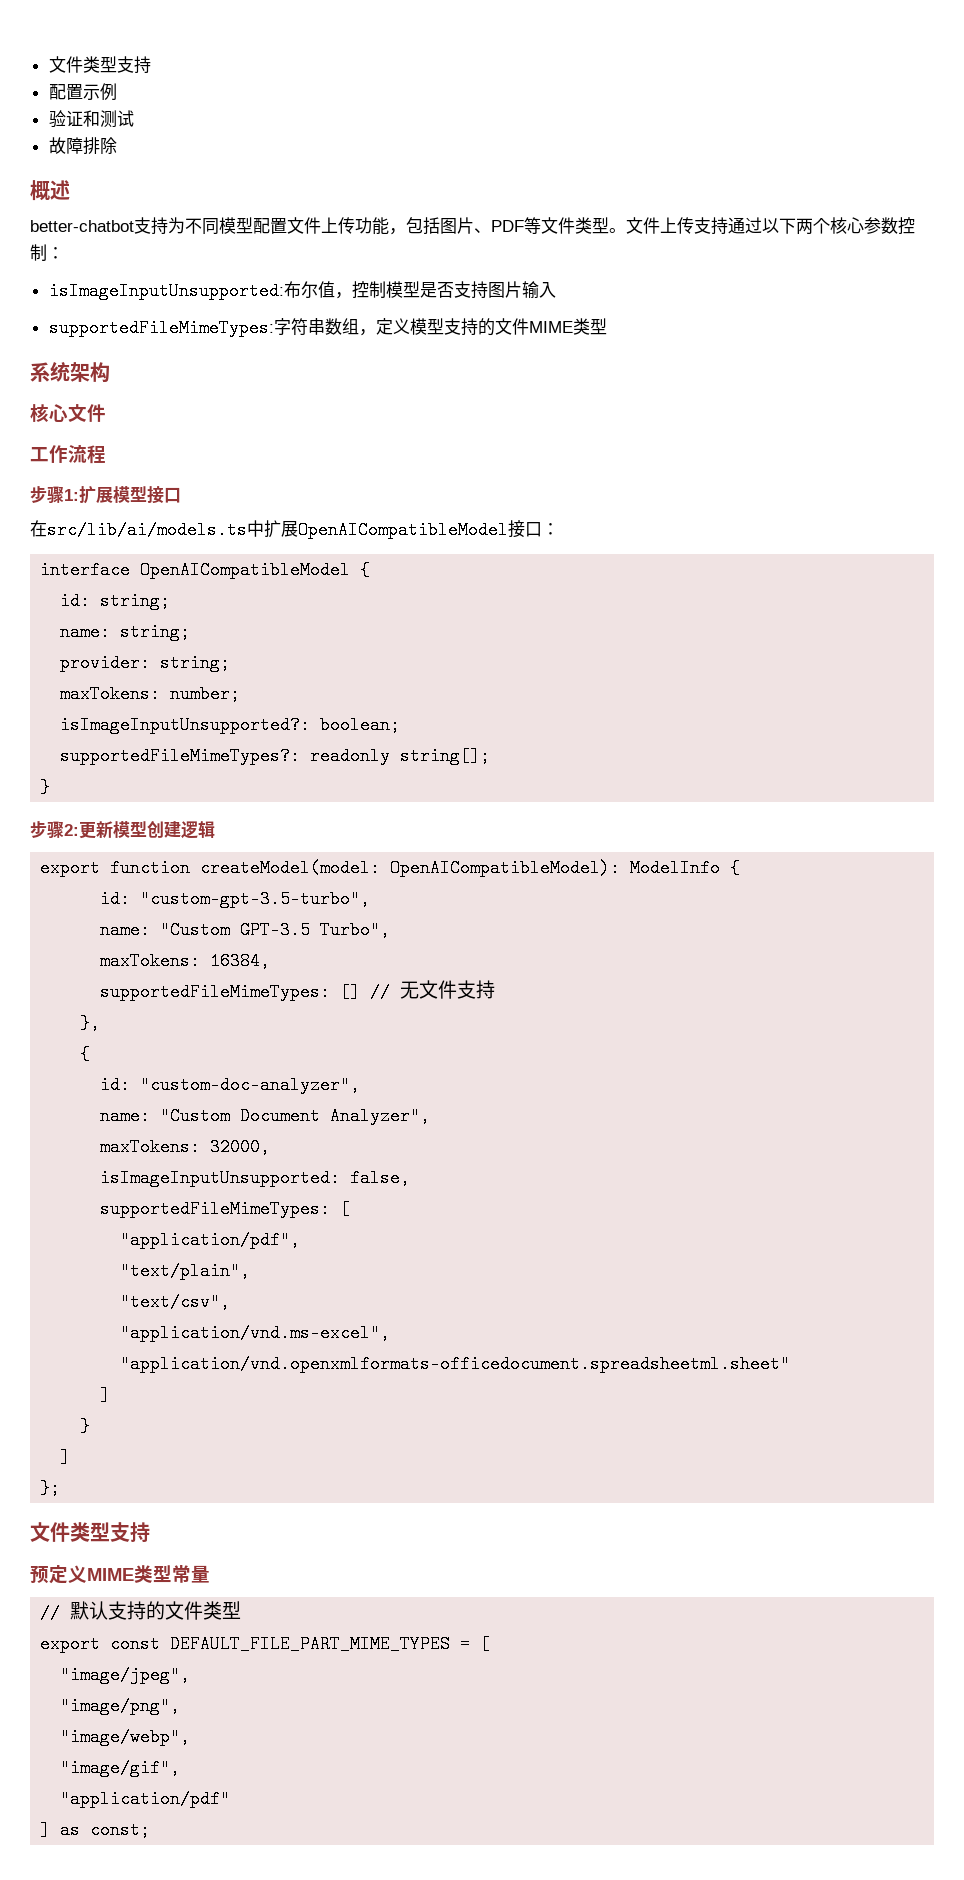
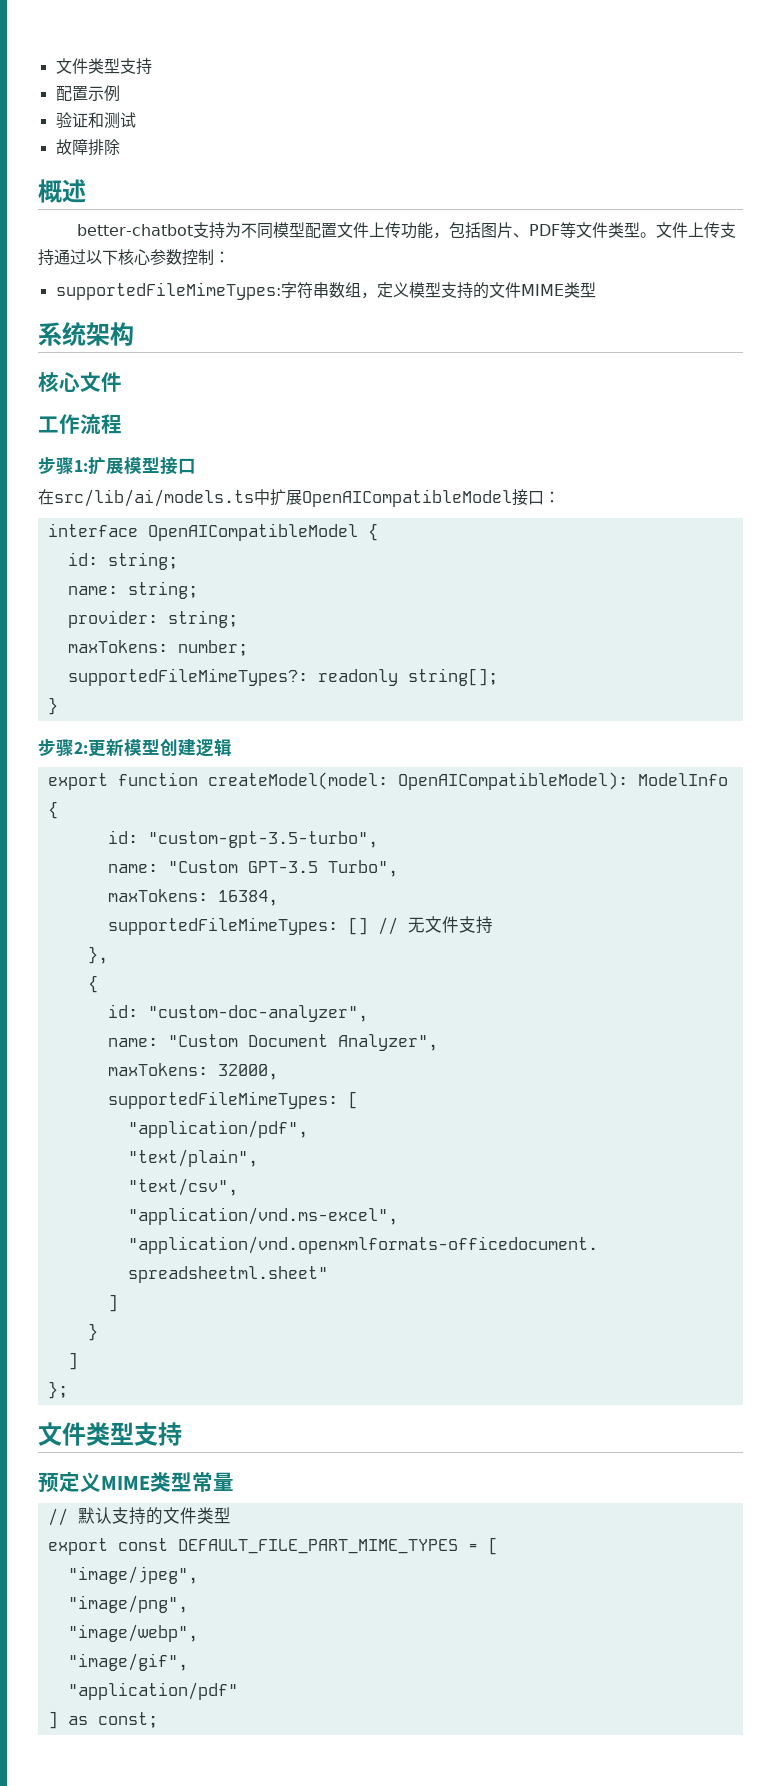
- 文件上传支持通过以下两个核心参数控制：
+ 文件上传支持通过以下核心参数控制：
- isImageInputUnsupported:布尔值，控制模型是否支持图片输入
- isImageInputUnsupported?: boolean;
- isImageInputUnsupported: false,

